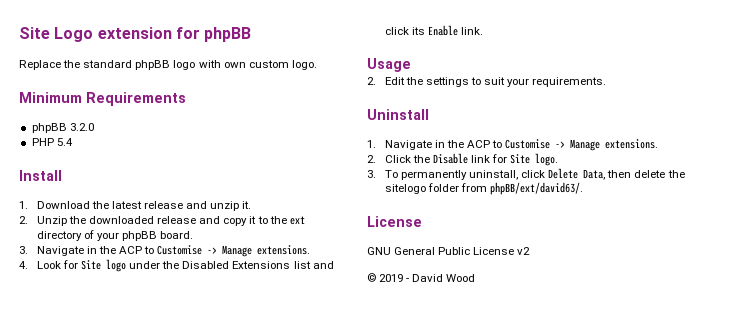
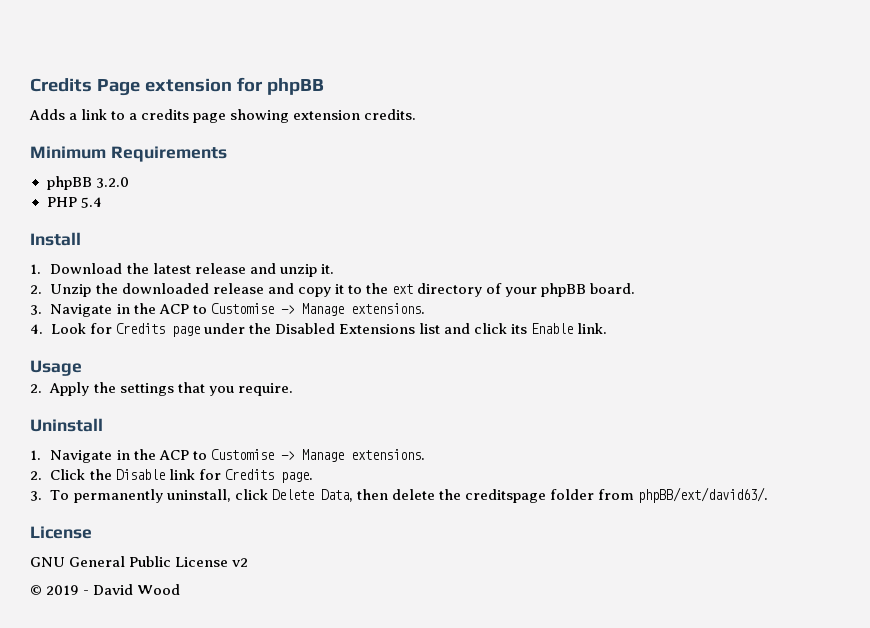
- Site Logo extension for phpBB
+ Credits Page extension for phpBB
- Replace the standard phpBB logo with own custom logo.
+ Adds a link to a credits page showing extension credits.
- 4. Look for Site logo under the Disabled Extensions list and click its Enable link.
+ 4. Look for Credits page under the Disabled Extensions list and click its Enable link.
- 2. Edit the settings to suit your requirements.
+ 2. Apply the settings that you require.
- 2. Click the Disable link for Site logo.
+ 2. Click the Disable link for Credits page.
- 3. To permanently uninstall, click Delete Data, then delete the sitelogo folder from phpBB/ext/david63/.
+ 3. To permanently uninstall, click Delete Data, then delete the creditspage folder from phpBB/ext/david63/.

